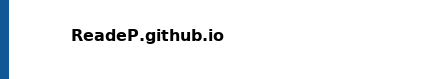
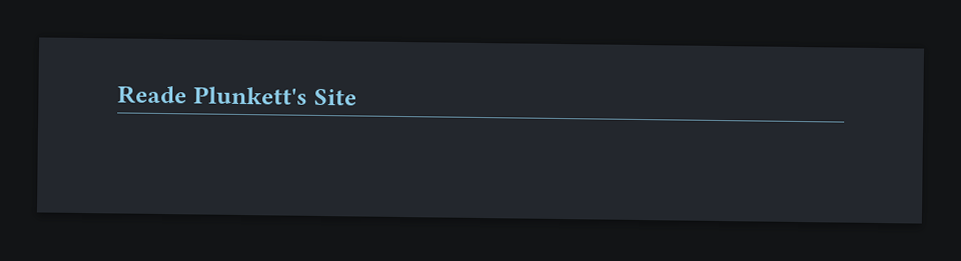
- ReadeP.github.io
+ Reade Plunkett's Site

